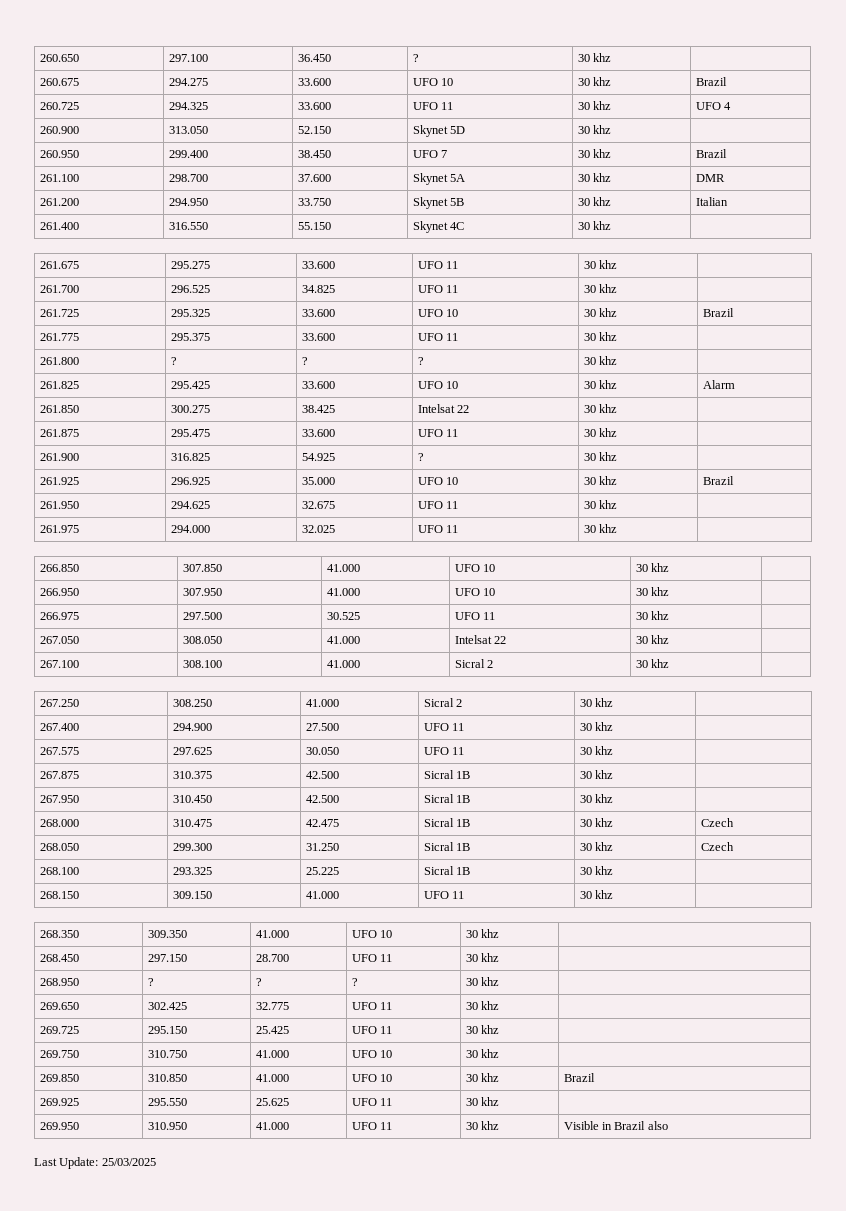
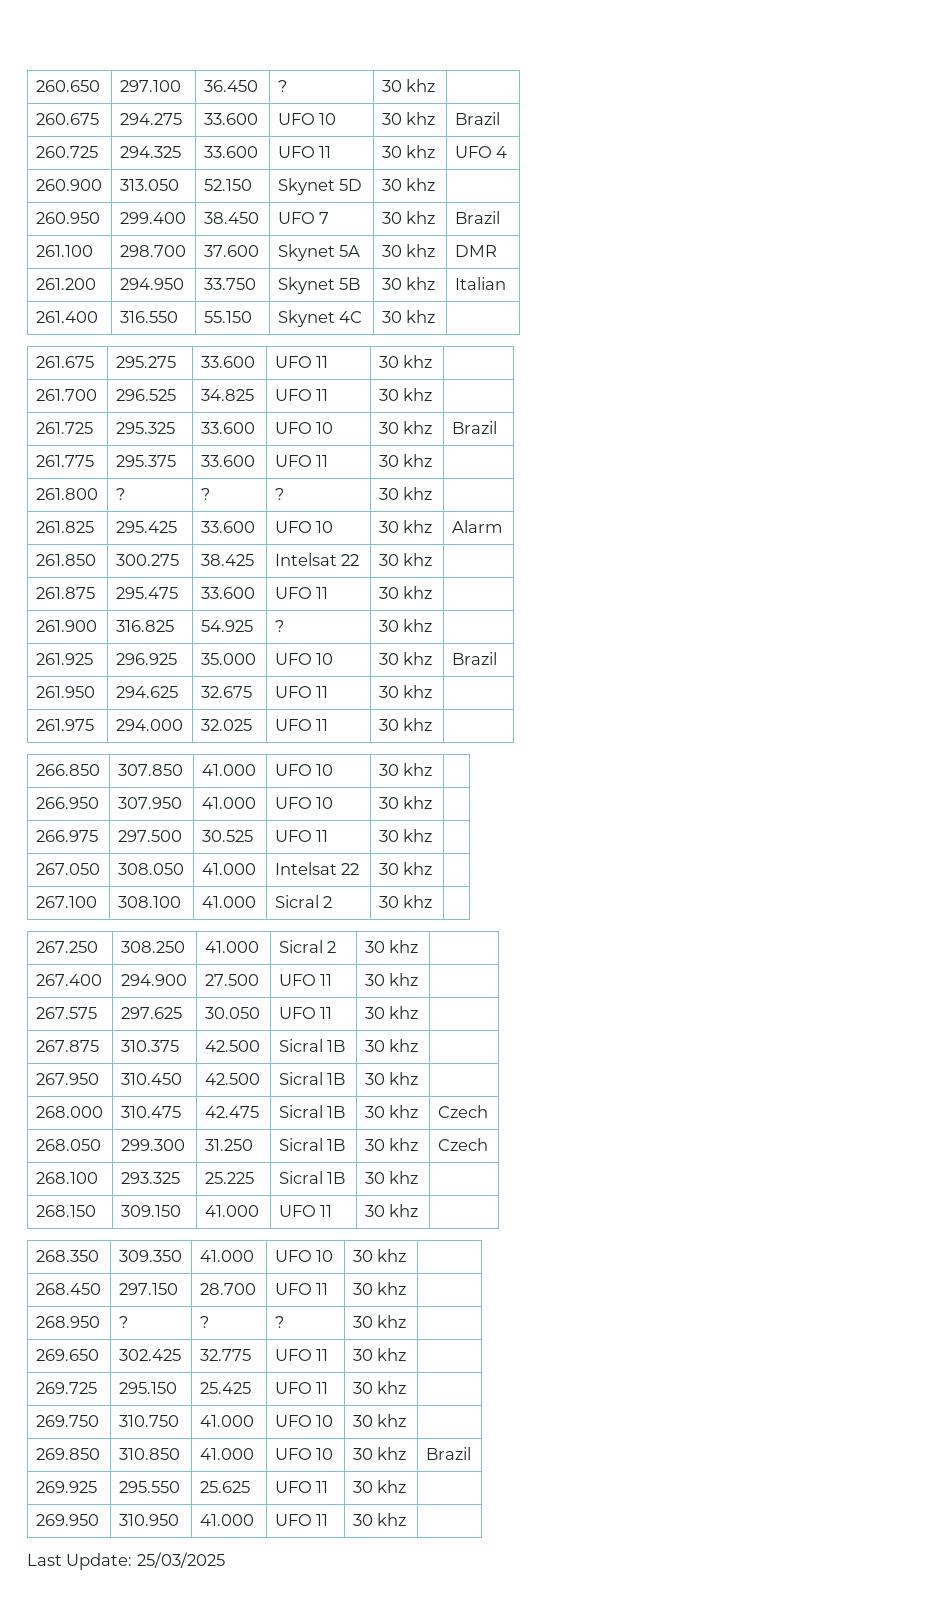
- 269.950 | 310.950 | 41.000 | UFO 11 | 30 khz | Visible in Brazil also
+ 269.950 | 310.950 | 41.000 | UFO 11 | 30 khz |

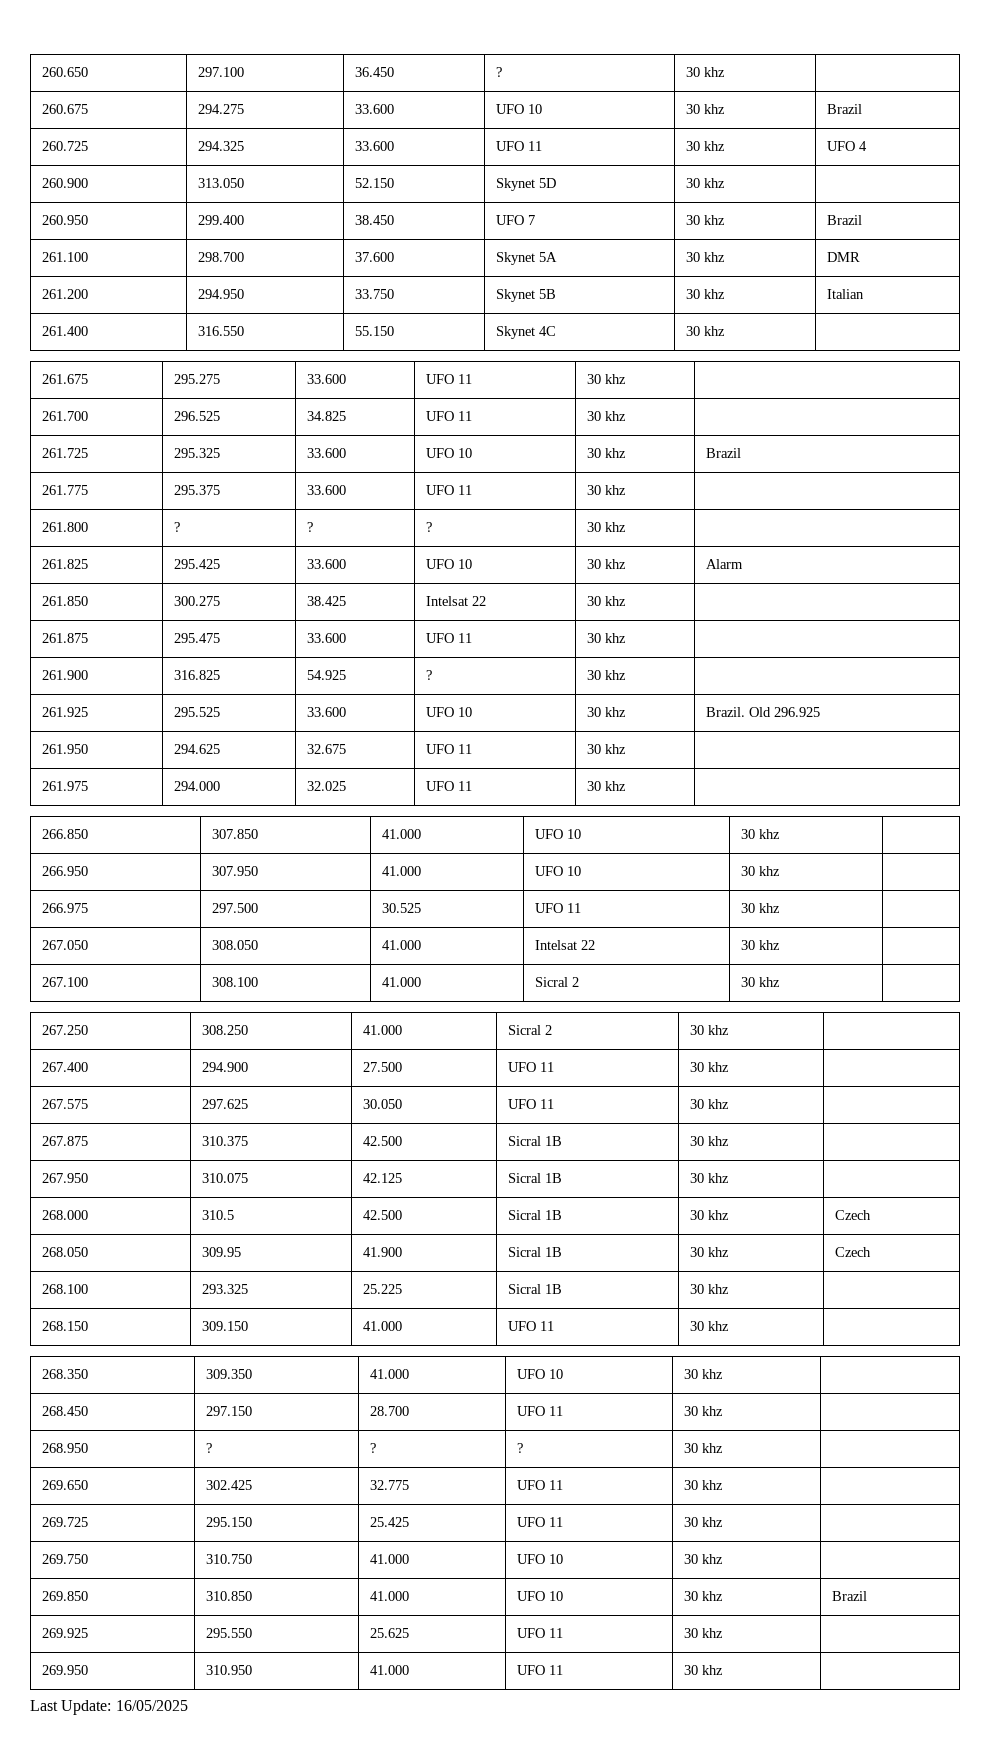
- 261.925 | 296.925 | 35.000 | UFO 10 | 30 khz | Brazil
+ 261.925 | 295.525 | 33.600 | UFO 10 | 30 khz | Brazil. Old 296.925
- 267.950 | 310.450 | 42.500 | Sicral 1B | 30 khz |
+ 267.950 | 310.075 | 42.125 | Sicral 1B | 30 khz |
- 268.000 | 310.475 | 42.475 | Sicral 1B | 30 khz | Czech
+ 268.000 | 310.5 | 42.500 | Sicral 1B | 30 khz | Czech
- 268.050 | 299.300 | 31.250 | Sicral 1B | 30 khz | Czech
+ 268.050 | 309.95 | 41.900 | Sicral 1B | 30 khz | Czech
- Last Update: 25/03/2025
+ Last Update: 16/05/2025

